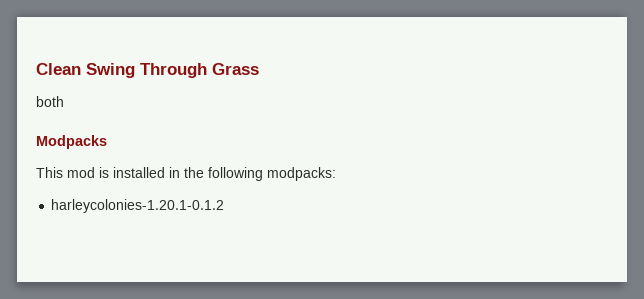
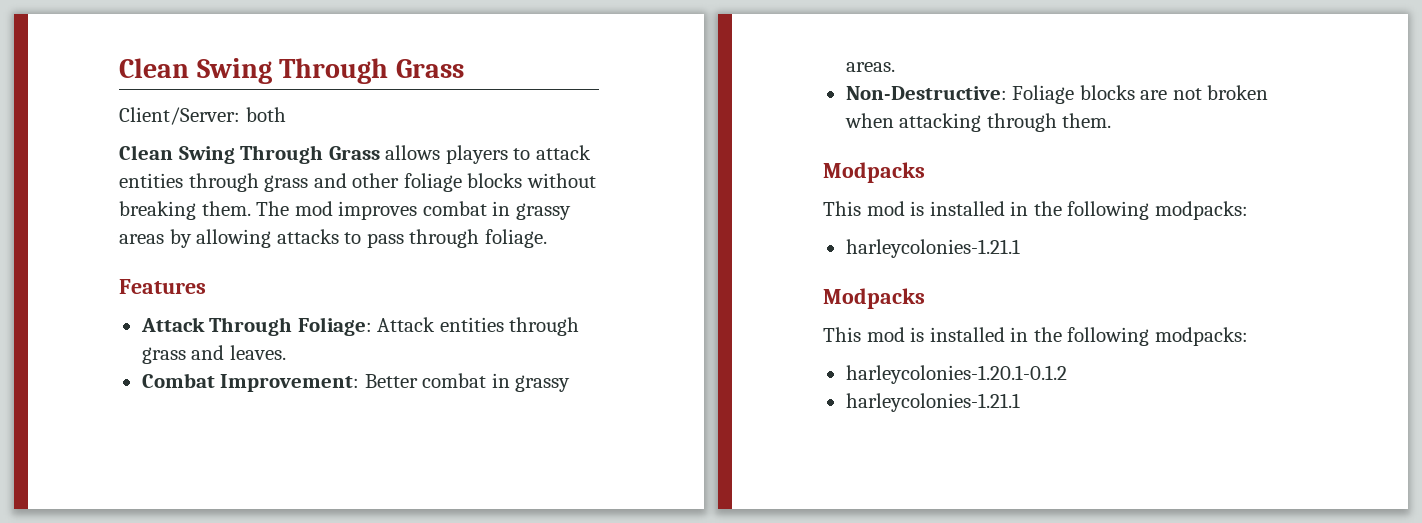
- both
+ Client/Server: both
+ Clean Swing Through Grass allows players to attack entities through grass and other foliage blocks without breaking them. The mod improves combat in grassy areas by allowing attacks to pass through foliage.
+ Features
+ Attack Through Foliage: Attack entities through grass and leaves.
+ Combat Improvement: Better combat in grassy areas.
+ Non-Destructive: Foliage blocks are not broken when attacking through them.
+ Modpacks
+ This mod is installed in the following modpacks:
+ harleycolonies-1.21.1
  harleycolonies-1.20.1-0.1.2
+ harleycolonies-1.21.1

